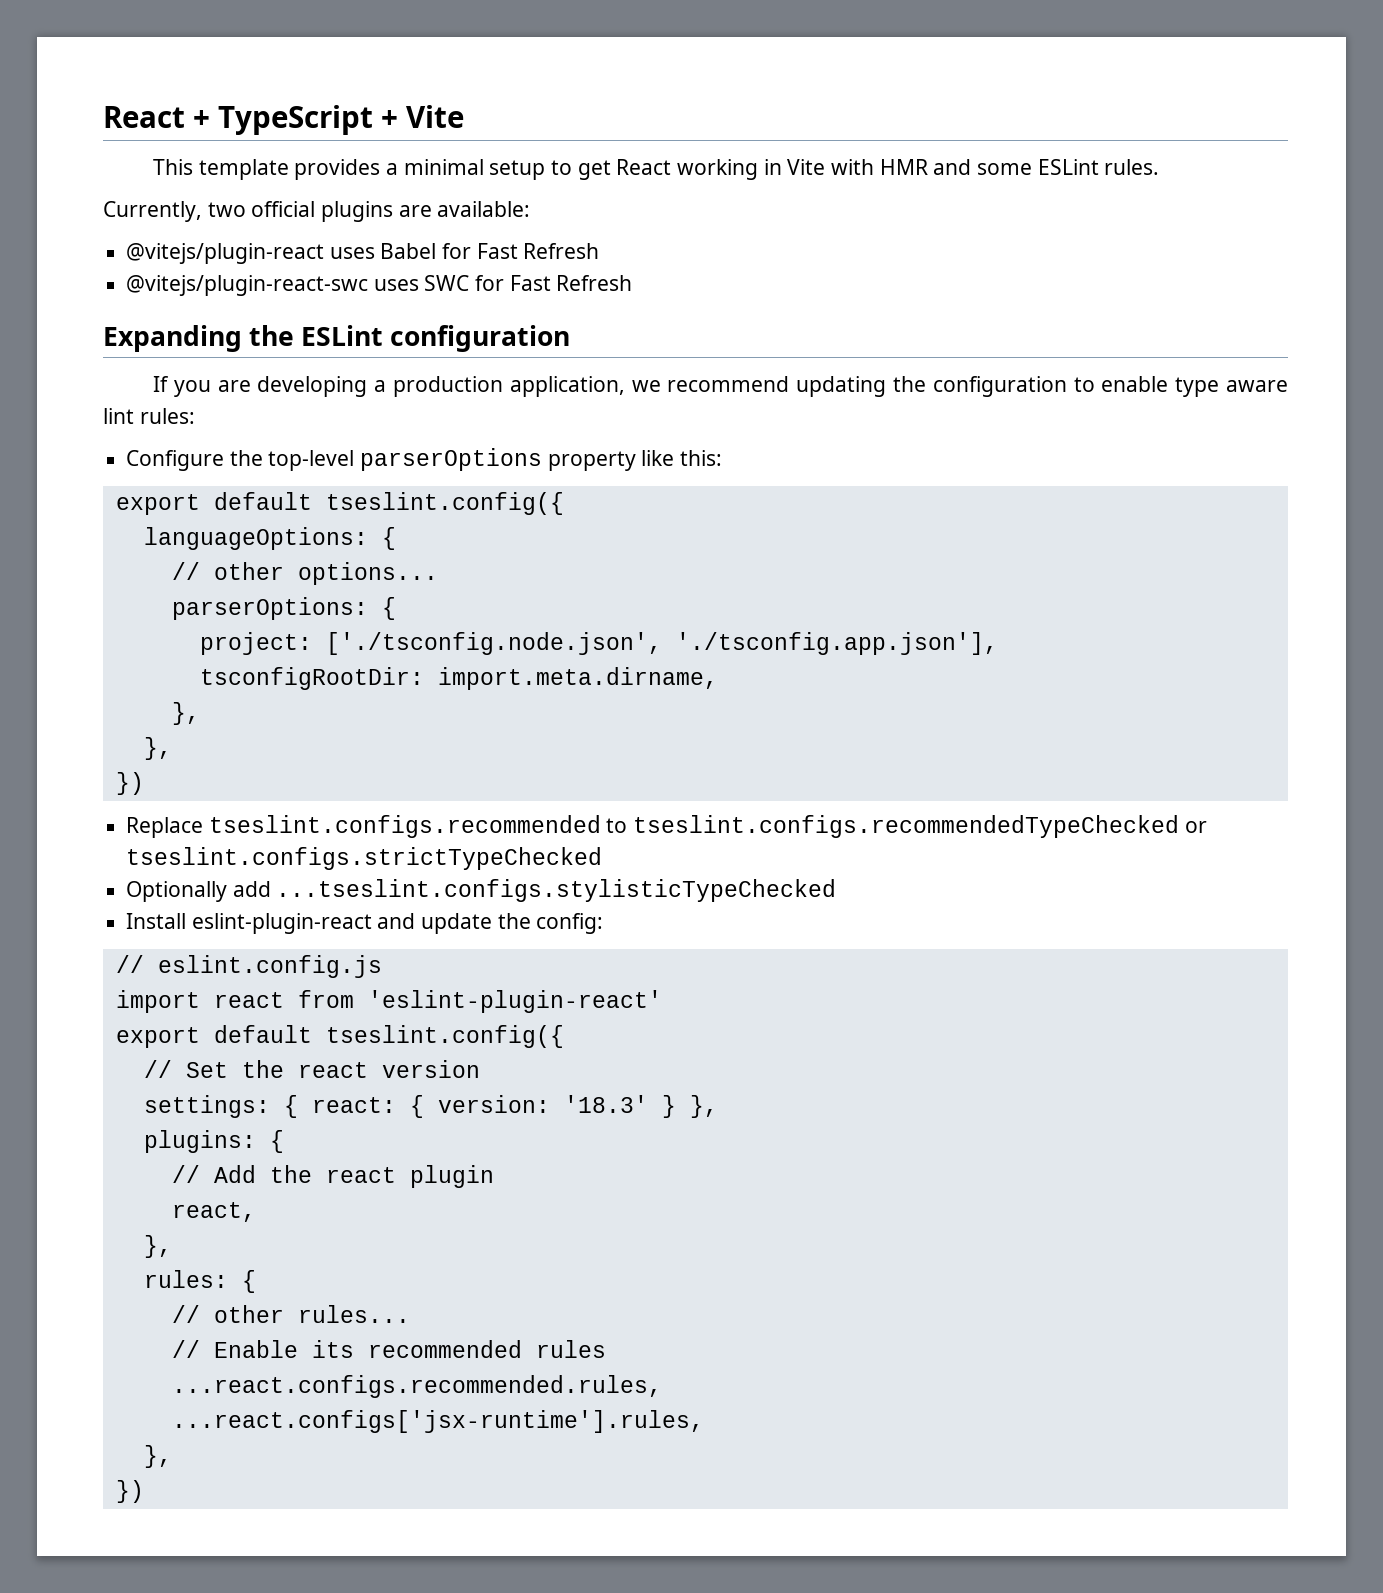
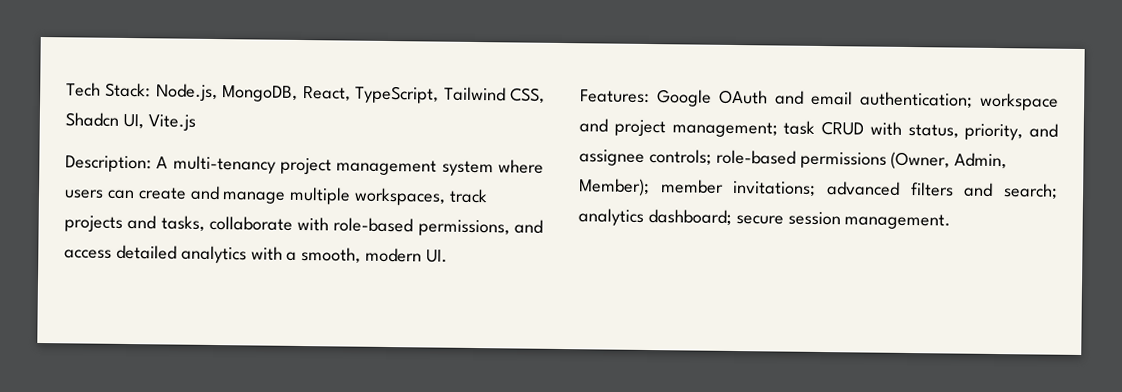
- React + TypeScript + Vite
- This template provides a minimal setup to get React working in Vite with HMR and some ESLint rules.
- Currently, two official plugins are available:
- @vitejs/plugin-react uses Babel for Fast Refresh
- @vitejs/plugin-react-swc uses SWC for Fast Refresh
- Expanding the ESLint configuration
- If you are developing a production application, we recommend updating the configuration to enable type aware lint rules:
- Configure the top-level parserOptions property like this:
- export default tseslint.config({
- languageOptions: {
- // other options...
- parserOptions: {
- project: ['./tsconfig.node.json', './tsconfig.app.json'],
- tsconfigRootDir: import.meta.dirname,
- },
- },
- })
- Replace tseslint.configs.recommended to tseslint.configs.recommendedTypeChecked or tseslint.configs.strictTypeChecked
- Optionally add ...tseslint.configs.stylisticTypeChecked
- Install eslint-plugin-react and update the config:
- // eslint.config.js
- import react from 'eslint-plugin-react'
- export default tseslint.config({
- // Set the react version
- settings: { react: { version: '18.3' } },
- plugins: {
- // Add the react plugin
- react,
- },
- rules: {
- // other rules...
- // Enable its recommended rules
- ...react.configs.recommended.rules,
- ...react.configs['jsx-runtime'].rules,
- },
- })
+ Tech Stack: Node.js, MongoDB, React, TypeScript, Tailwind CSS, Shadcn UI, Vite.js
+ Description: A multi-tenancy project management system where users can create and manage multiple workspaces, track projects and tasks, collaborate with role-based permissions, and access detailed analytics with a smooth, modern UI.
+ Features: Google OAuth and email authentication; workspace and project management; task CRUD with status, priority, and assignee controls; role-based permissions (Owner, Admin, Member); member invitations; advanced filters and search; analytics dashboard; secure session management.

